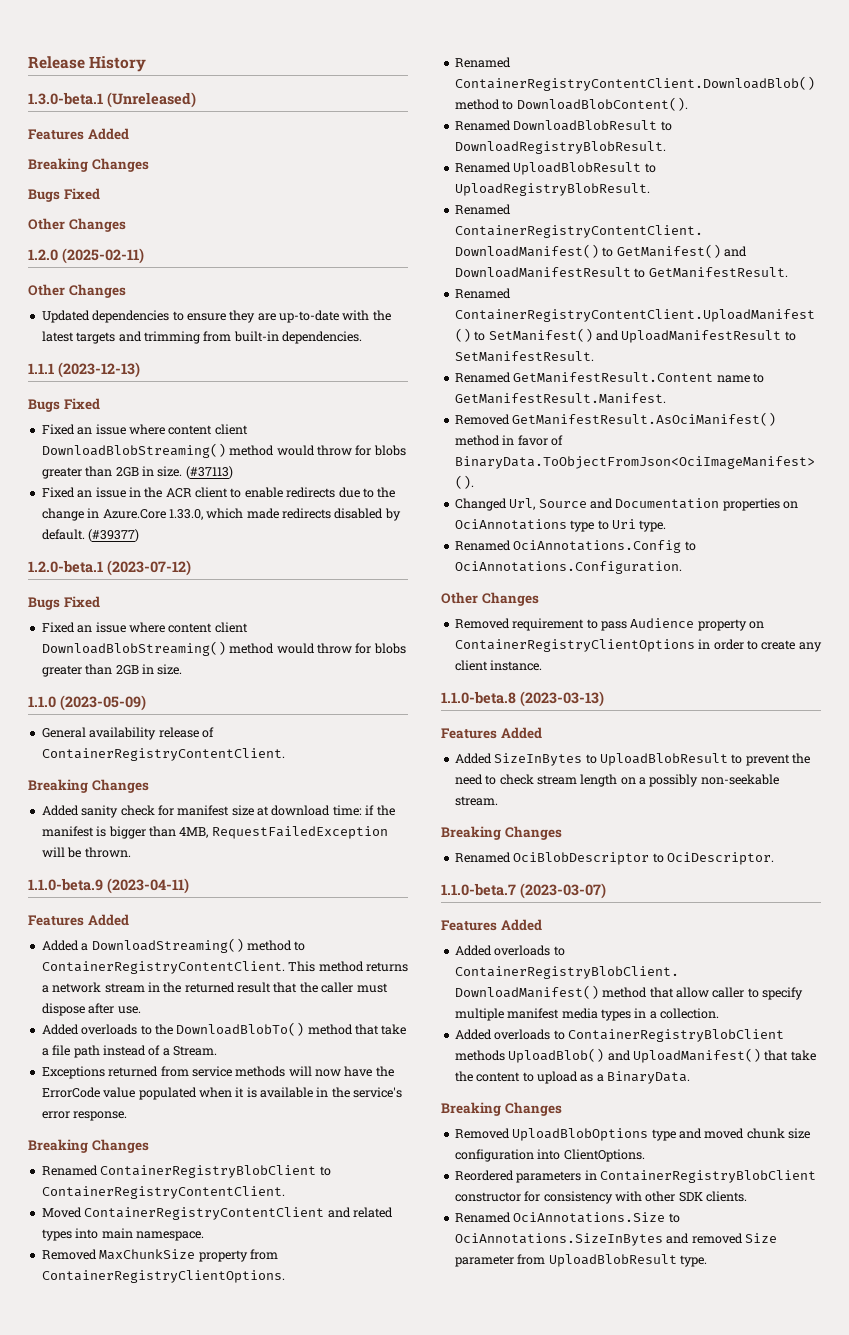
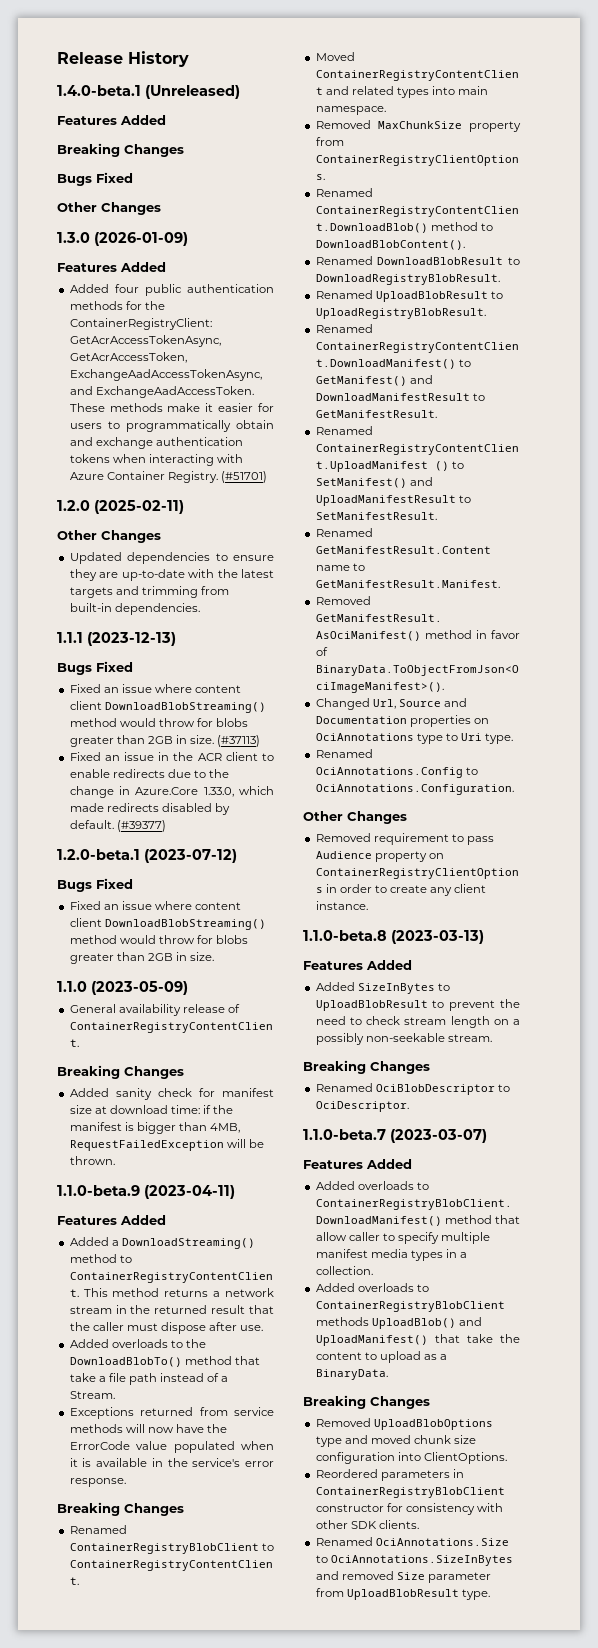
- 1.3.0-beta.1 (Unreleased)
+ 1.4.0-beta.1 (Unreleased)
+ 1.3.0 (2026-01-09)
+ Features Added
+ Added four public authentication methods for the ContainerRegistryClient: GetAcrAccessTokenAsync, GetAcrAccessToken, ExchangeAadAccessTokenAsync, and ExchangeAadAccessToken. These methods make it easier for users to programmatically obtain and exchange authentication tokens when interacting with Azure Container Registry. (#51701)

